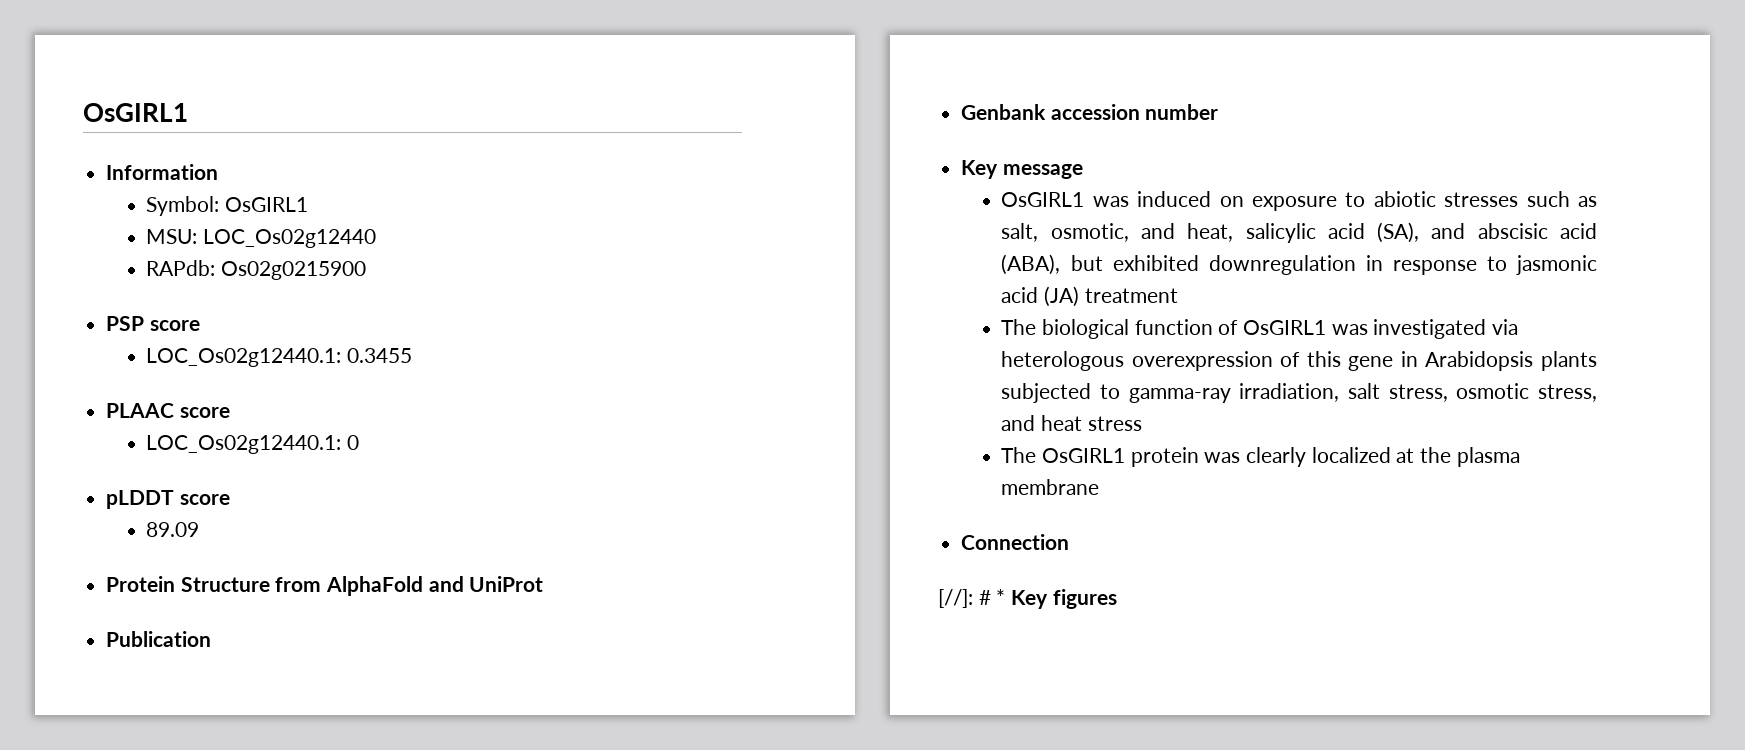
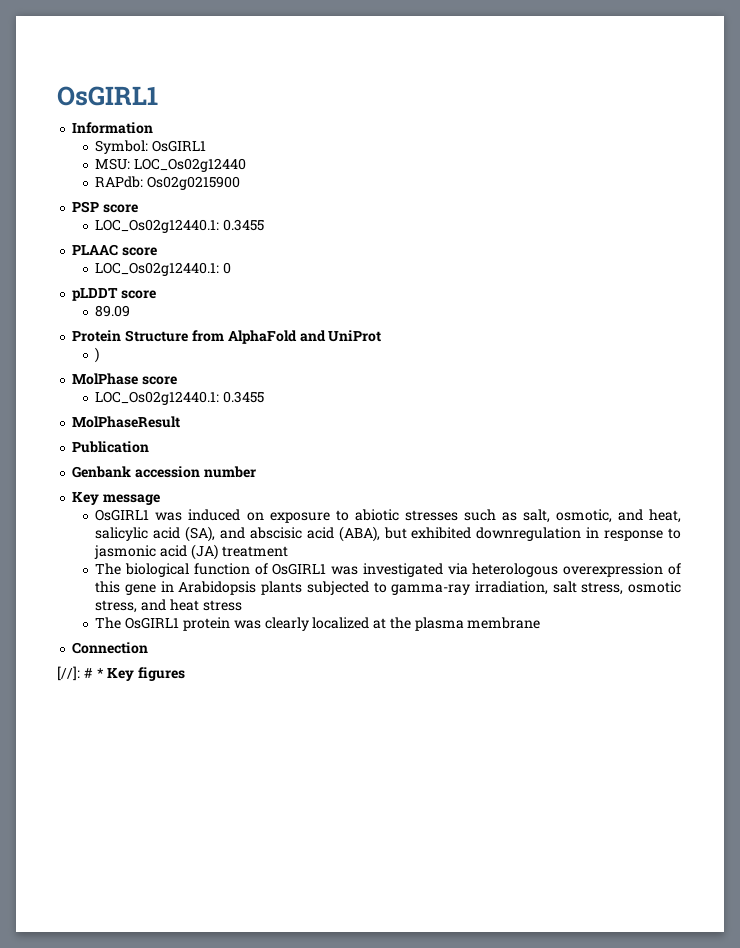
+ )
+ MolPhase score
+ LOC_Os02g12440.1: 0.3455
+ MolPhaseResult

